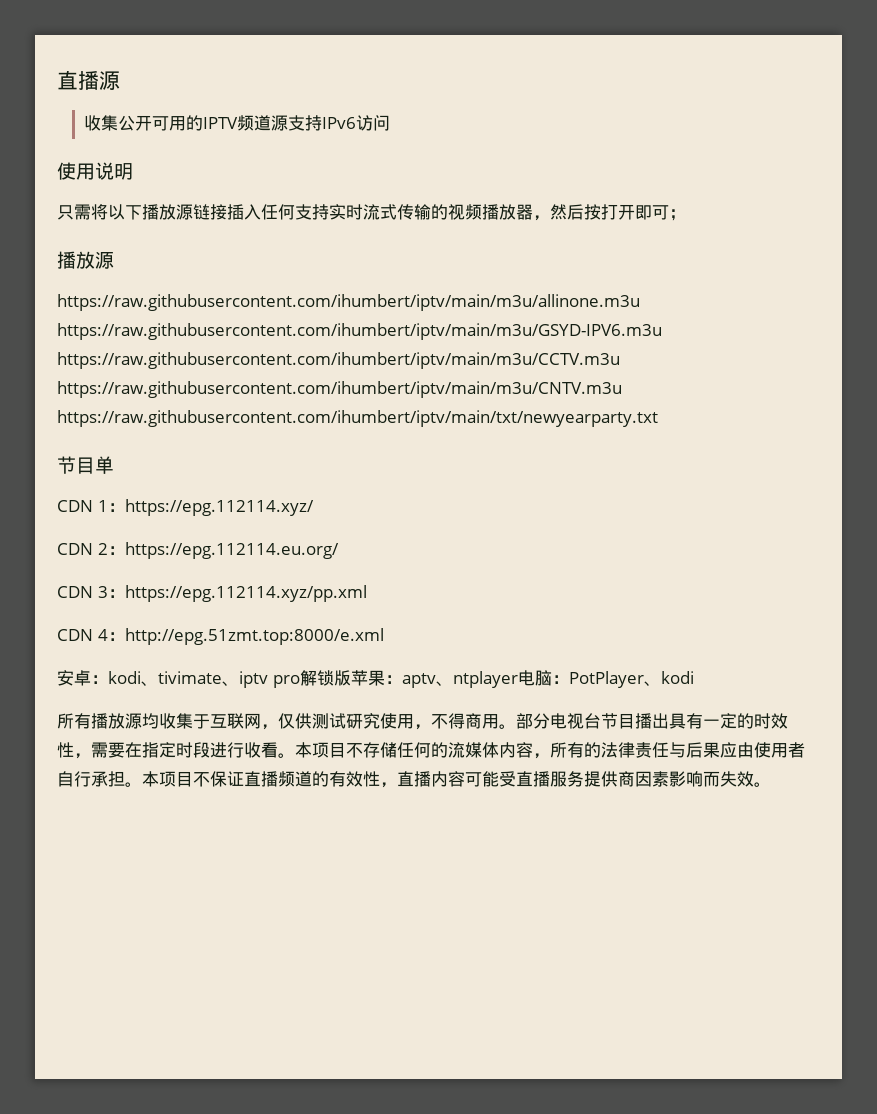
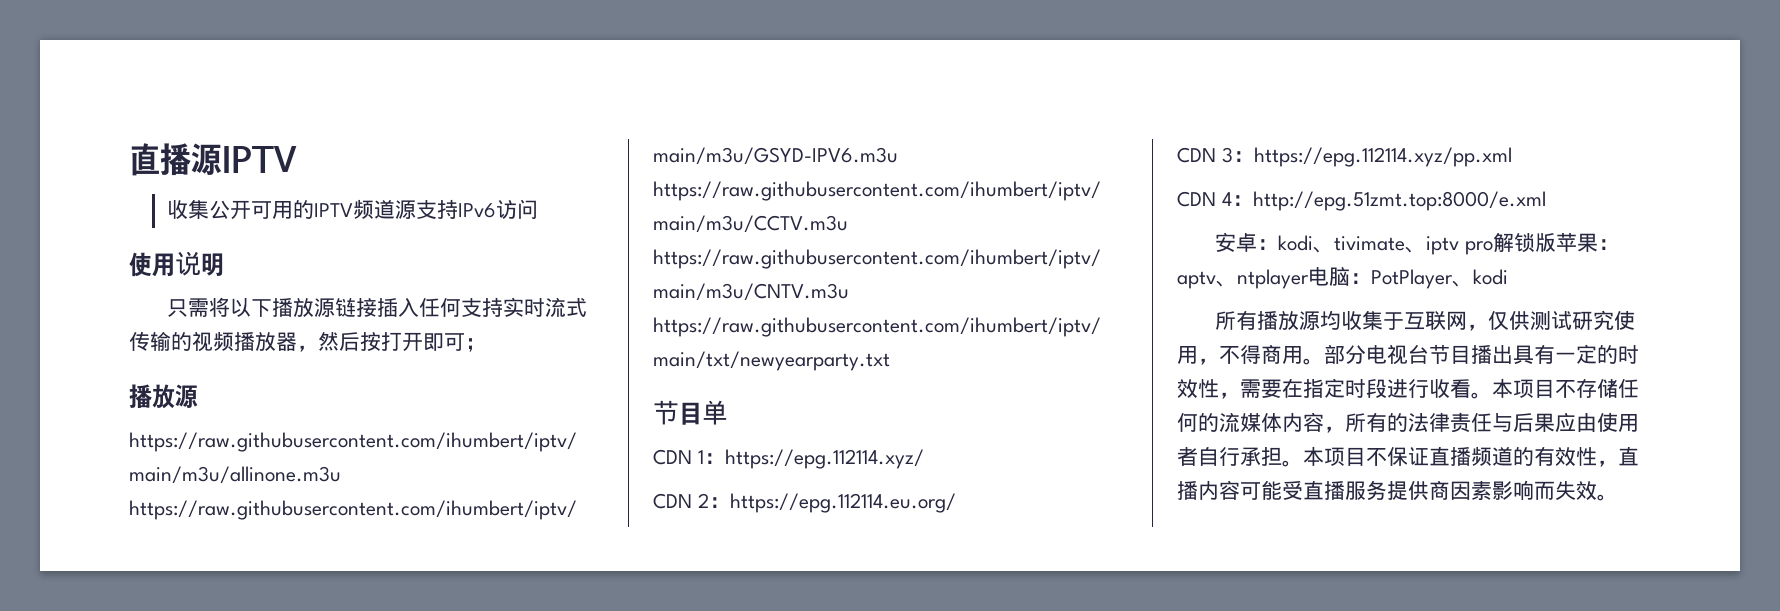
- 直播源
+ 直播源IPTV

